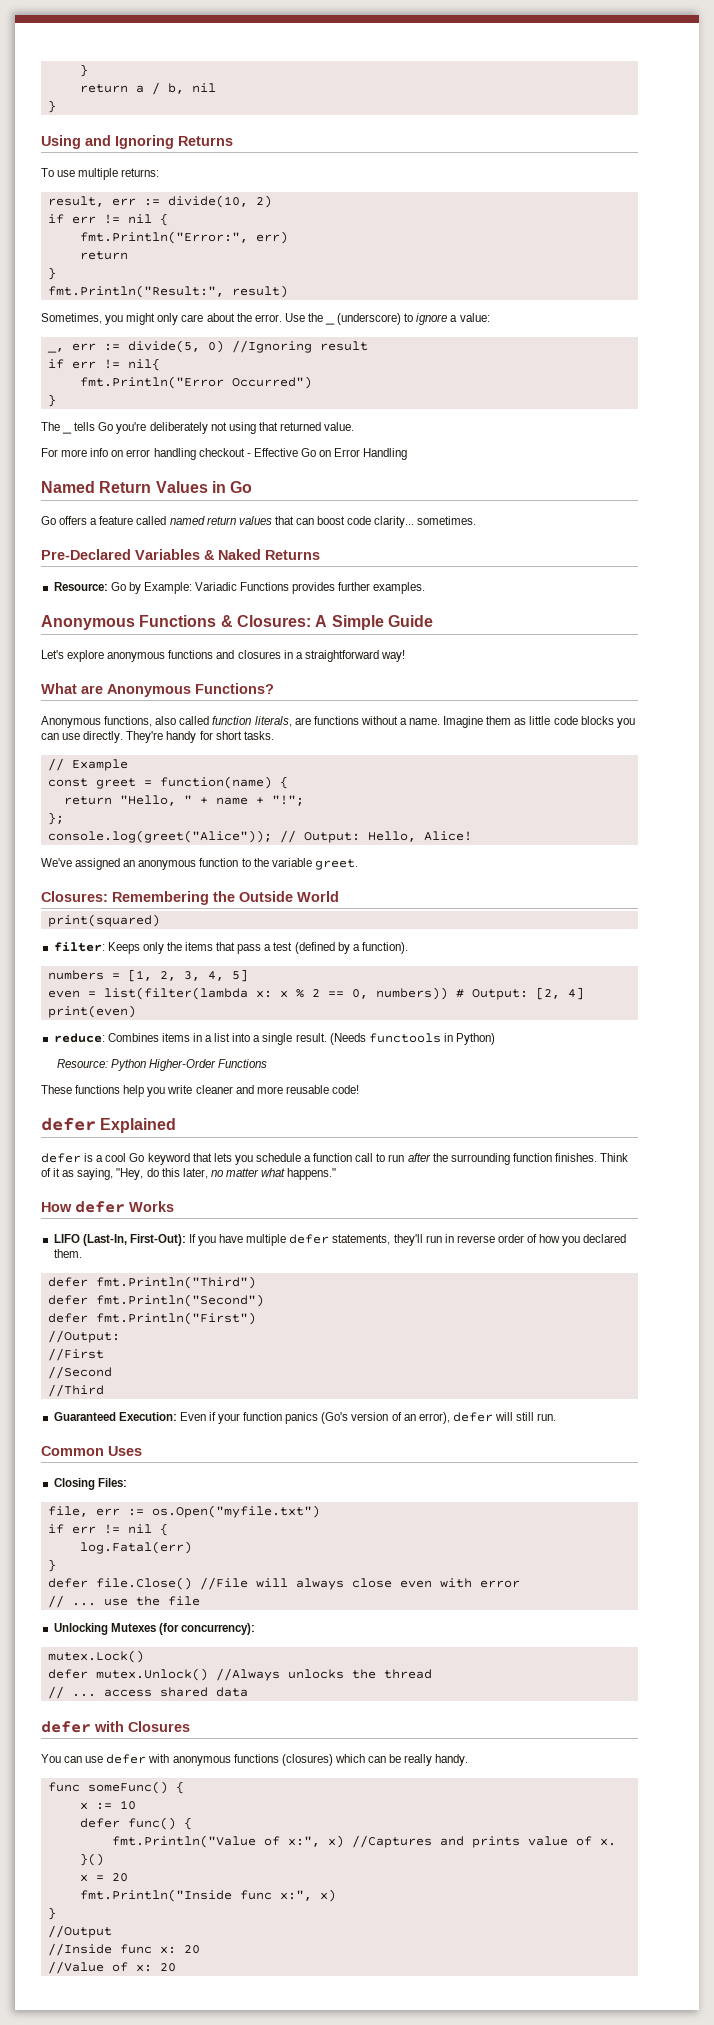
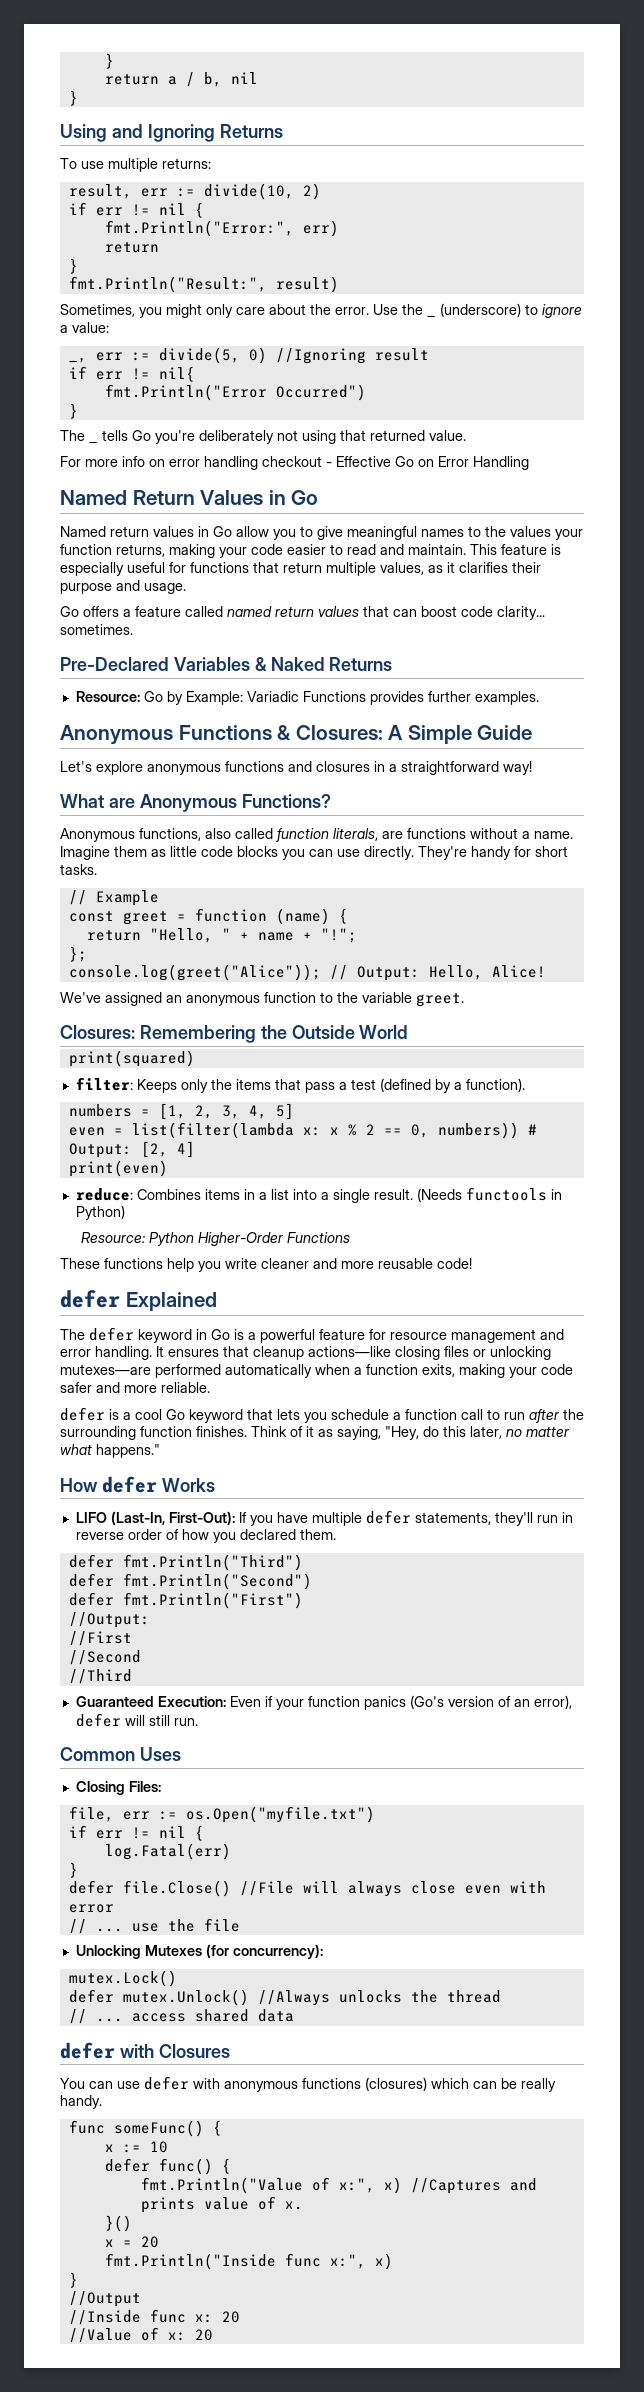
+ Named return values in Go allow you to give meaningful names to the values your function returns, making your code easier to read and maintain. This feature is especially useful for functions that return multiple values, as it clarifies their purpose and usage.
- const greet = function(name) {
+ const greet = function (name) {
+ The defer keyword in Go is a powerful feature for resource management and error handling. It ensures that cleanup actions—like closing files or unlocking mutexes—are performed automatically when a function exits, making your code safer and more reliable.

